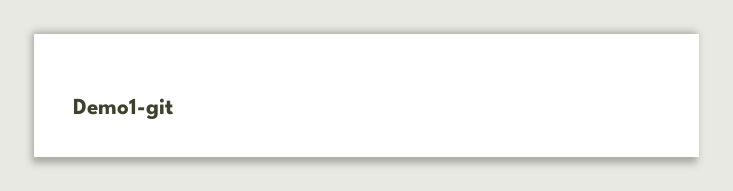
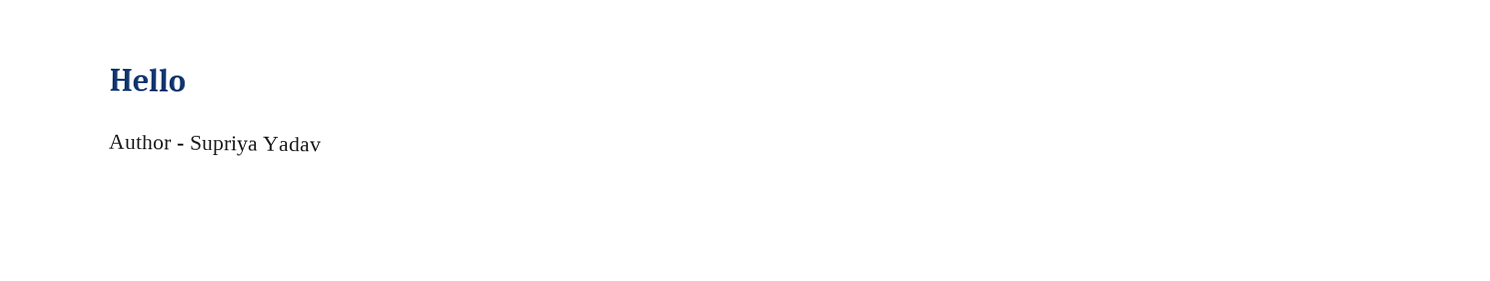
- Demo1-git
+ Hello
+ Author - Supriya Yadav

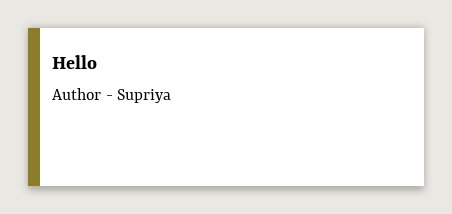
- Author - Supriya Yadav
+ Author - Supriya

